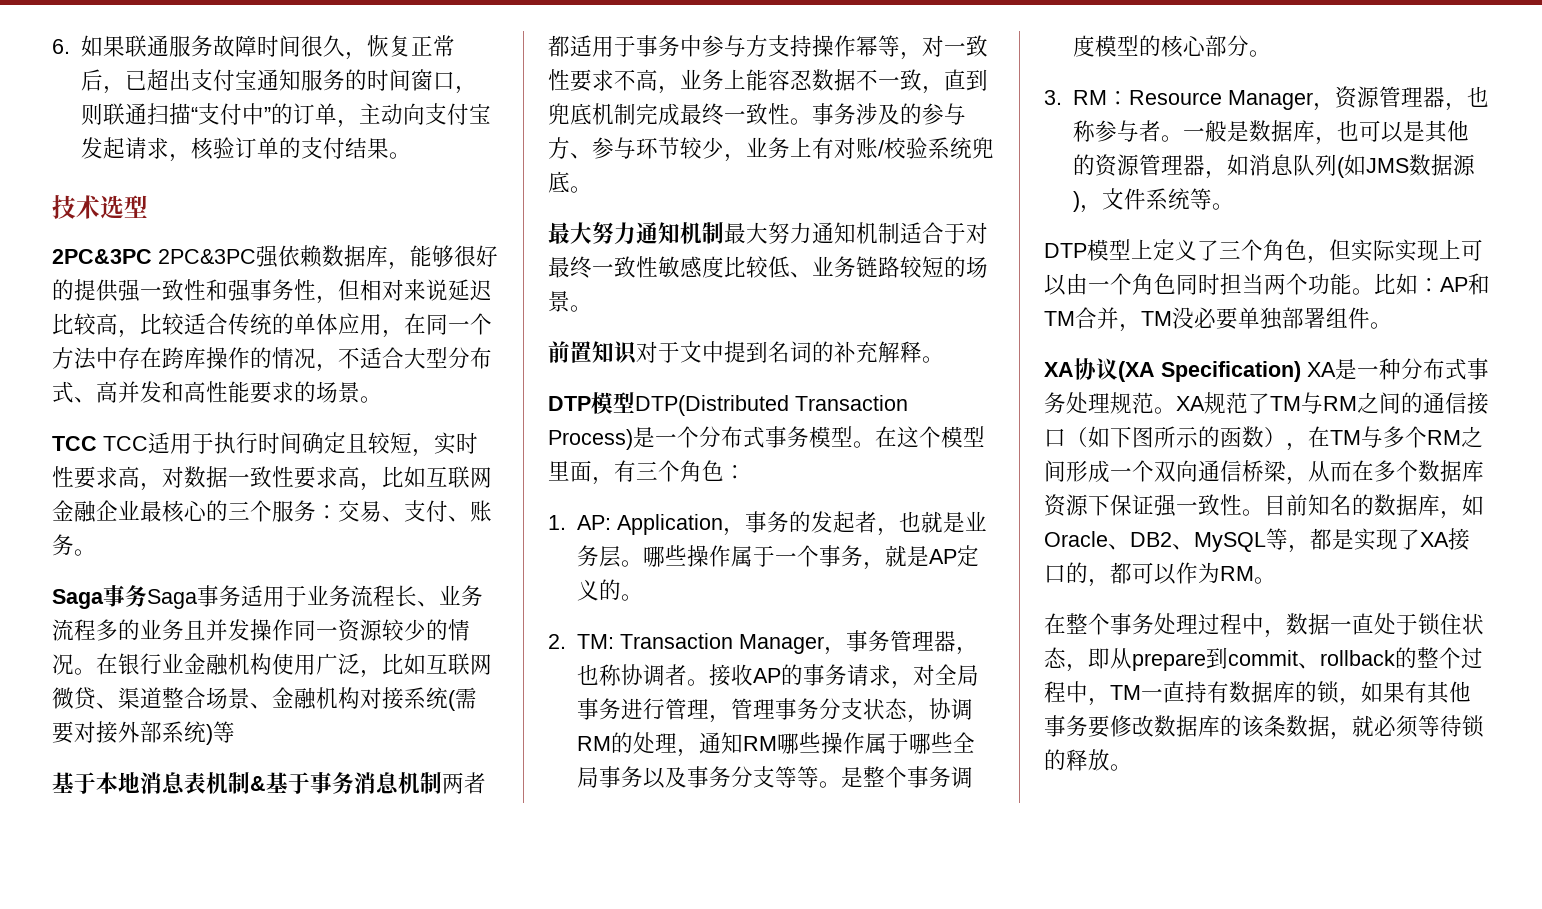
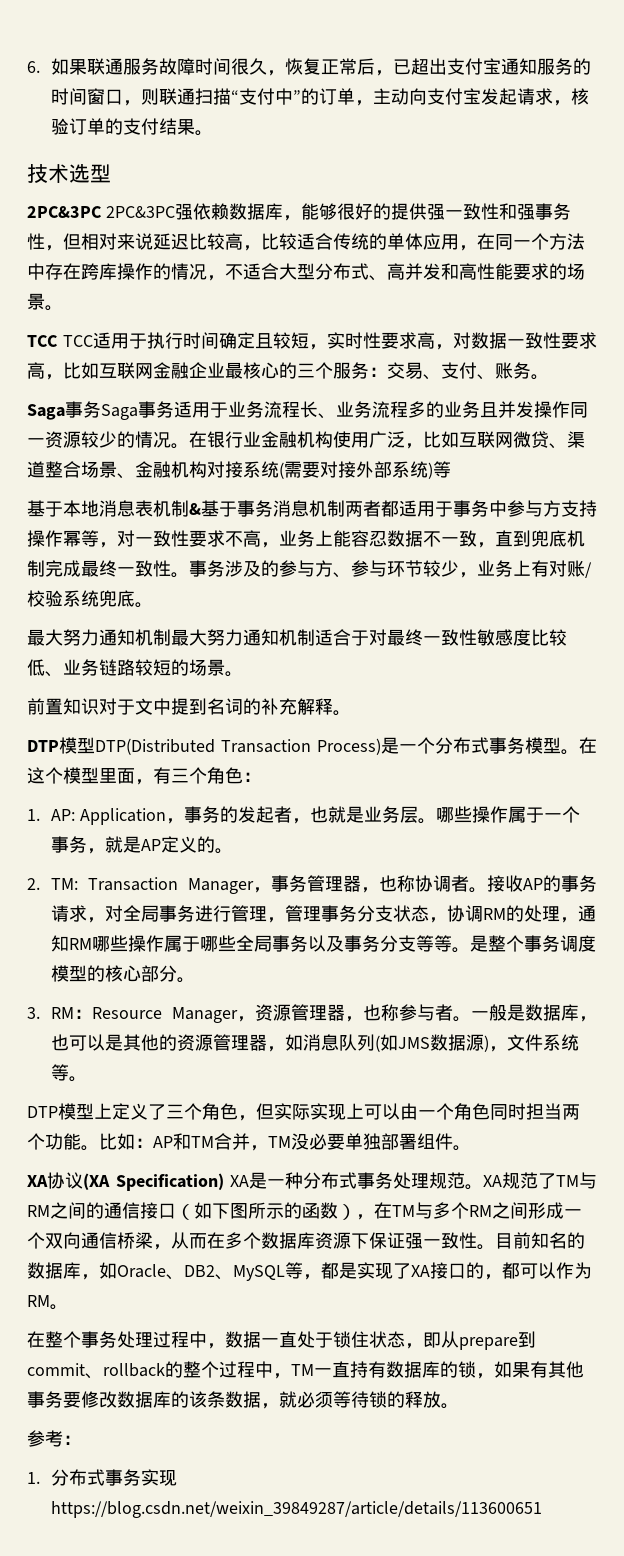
+ 参考：
+ 1.分布式事务实现https://blog.csdn.net/weixin_39849287/article/details/113600651

